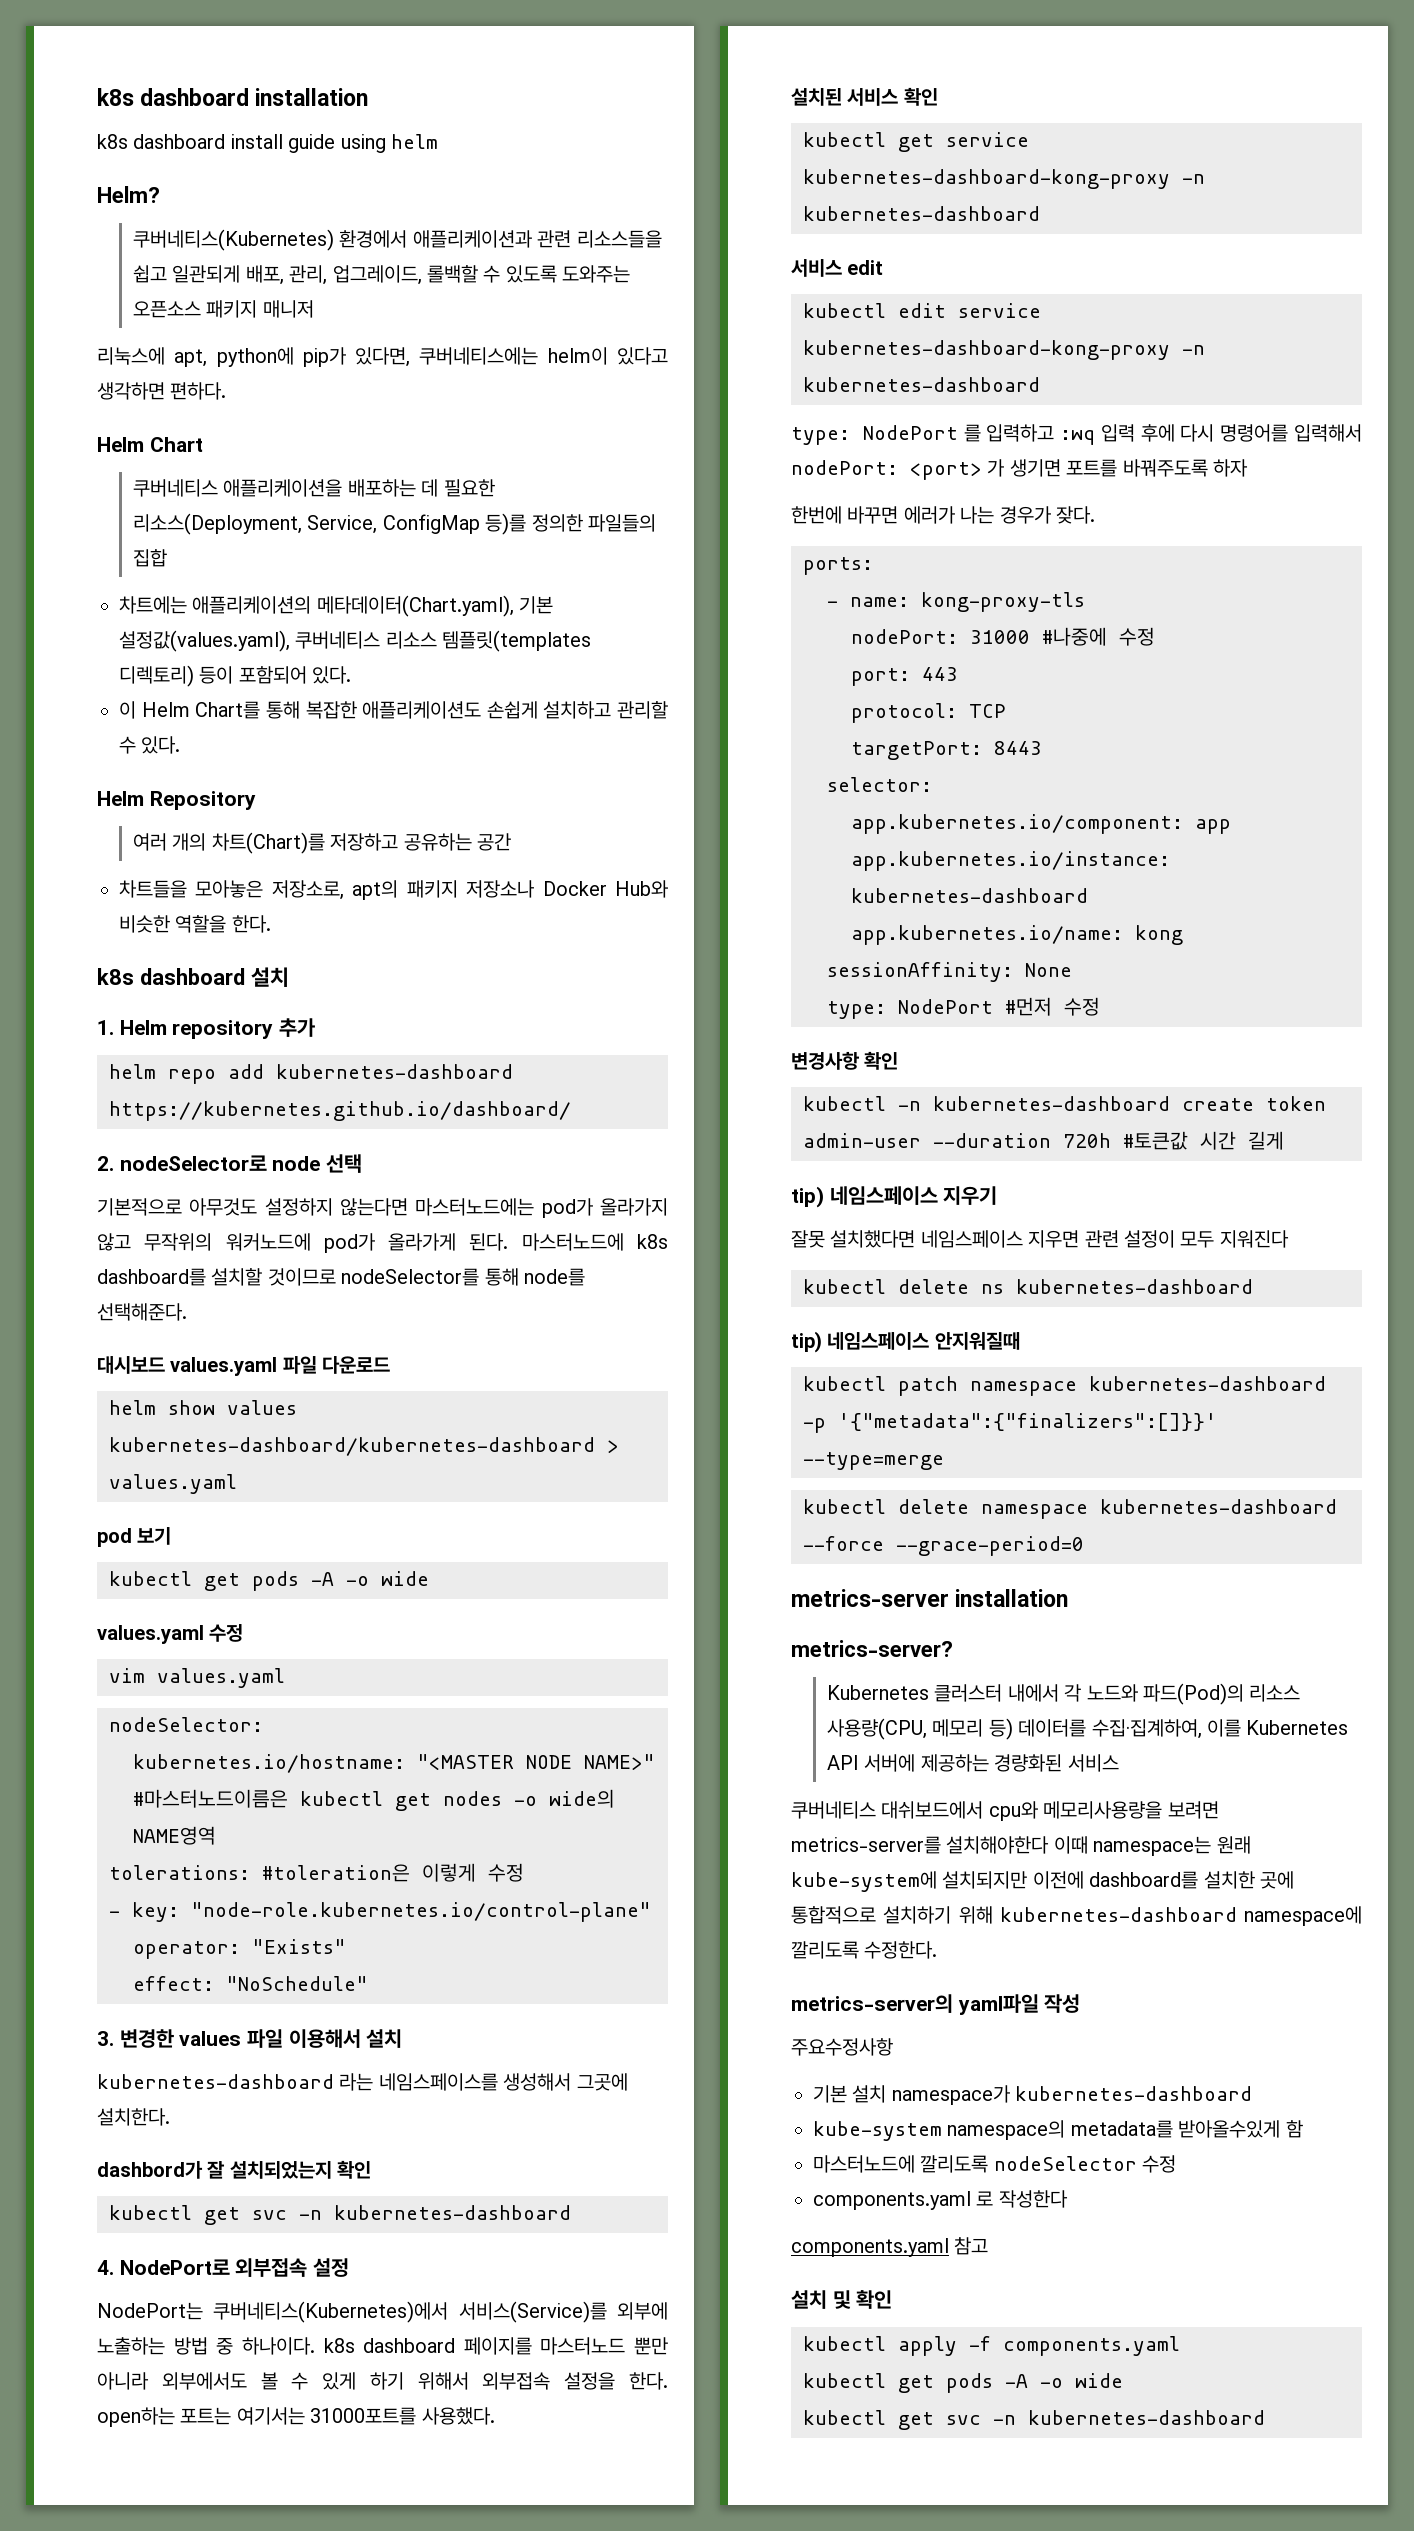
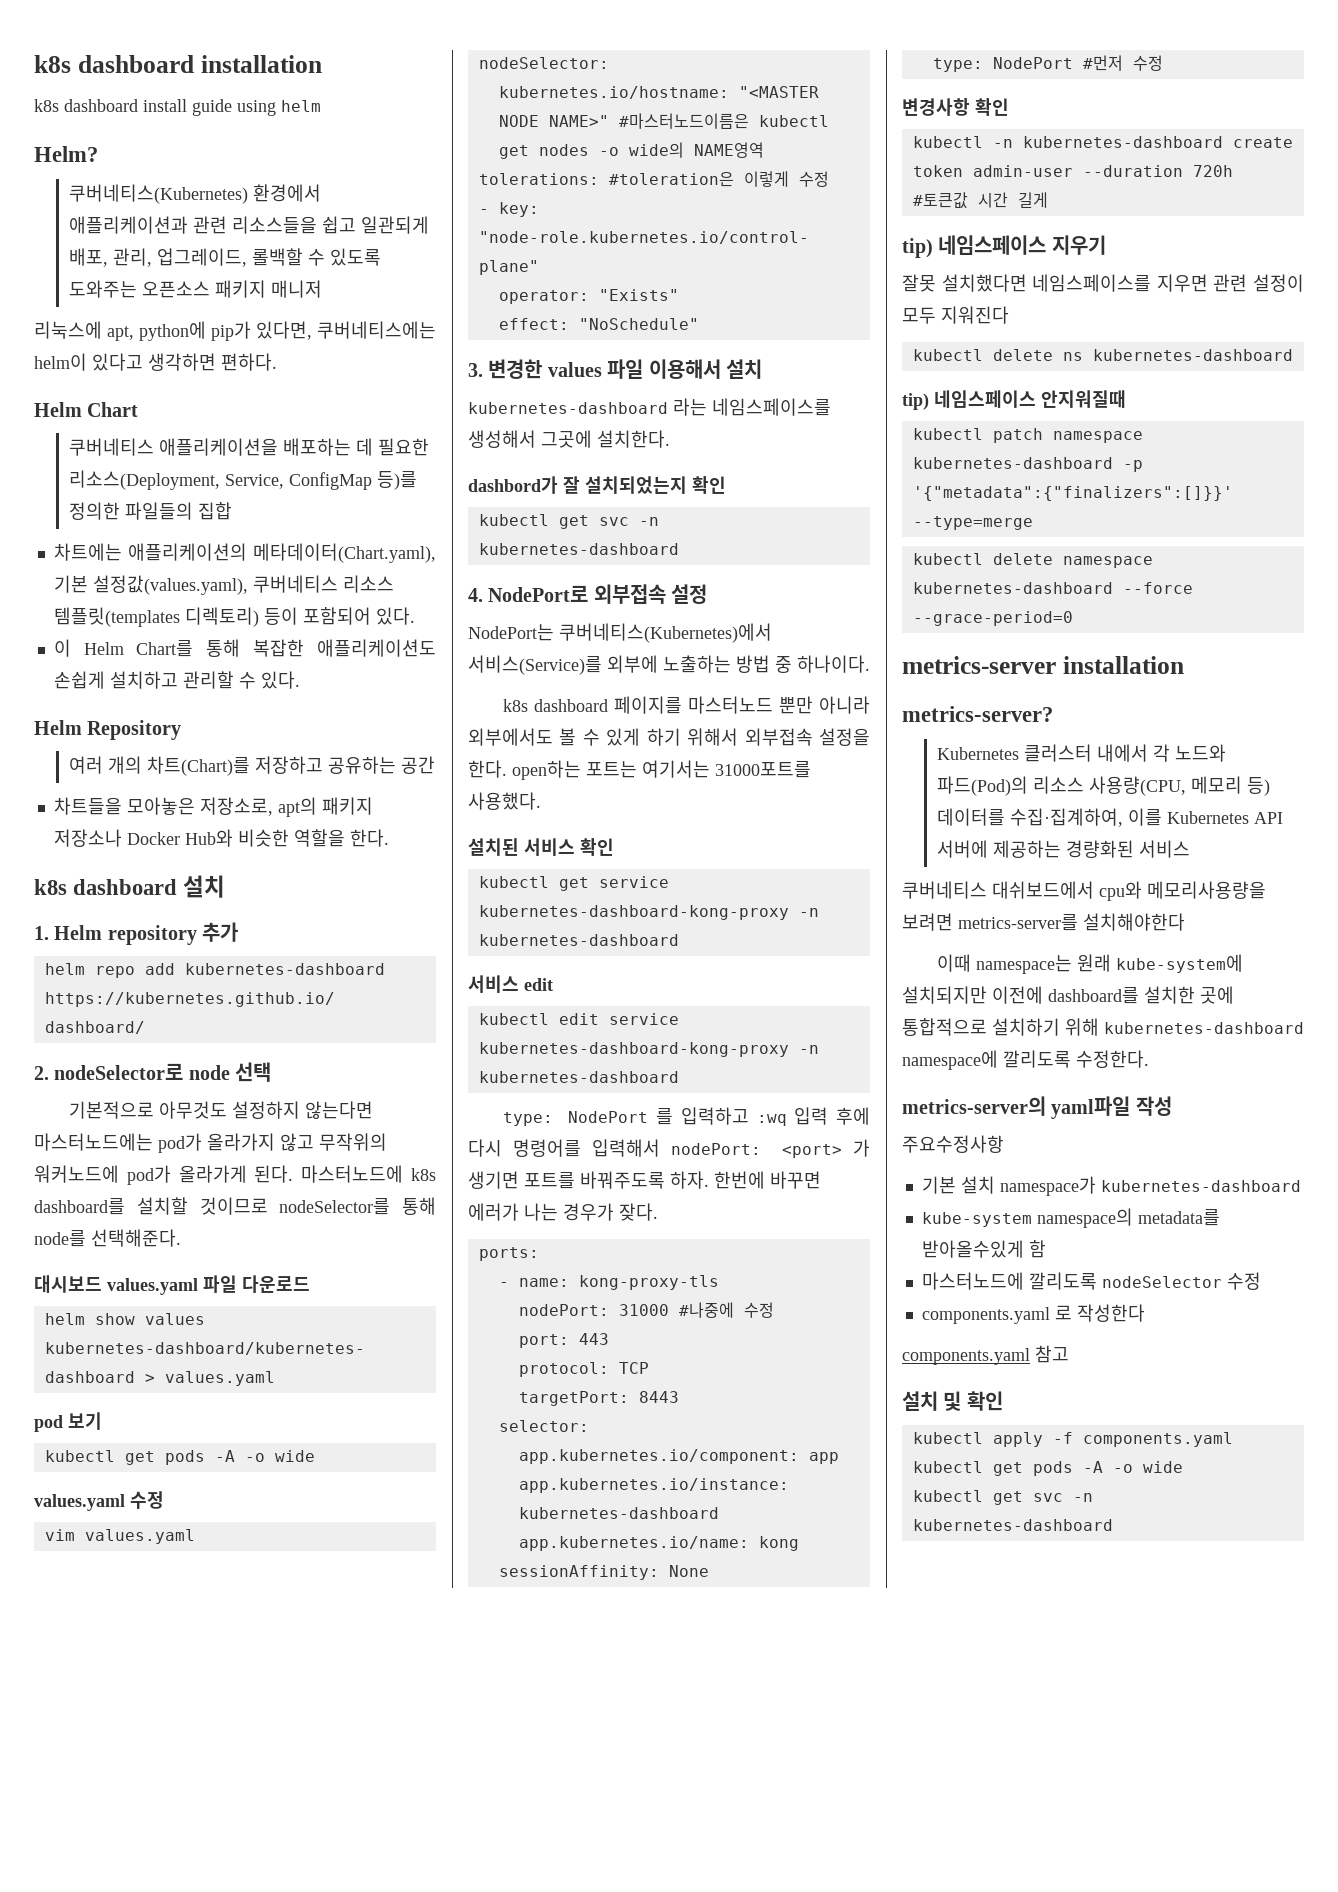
- NodePort는 쿠버네티스(Kubernetes)에서 서비스(Service)를 외부에 노출하는 방법 중 하나이다. k8s dashboard 페이지를 마스터노드 뿐만 아니라 외부에서도 볼 수 있게 하기 위해서 외부접속 설정을 한다. open하는 포트는 여기서는 31000포트를 사용했다.
+ NodePort는 쿠버네티스(Kubernetes)에서 서비스(Service)를 외부에 노출하는 방법 중 하나이다.
+ k8s dashboard 페이지를 마스터노드 뿐만 아니라 외부에서도 볼 수 있게 하기 위해서 외부접속 설정을 한다. open하는 포트는 여기서는 31000포트를 사용했다.
- type: NodePort 를 입력하고 :wq 입력 후에 다시 명령어를 입력해서 nodePort: <port> 가 생기면 포트를 바꿔주도록 하자
- 한번에 바꾸면 에러가 나는 경우가 잦다.
+ type: NodePort 를 입력하고 :wq 입력 후에 다시 명령어를 입력해서 nodePort: <port> 가 생기면 포트를 바꿔주도록 하자. 한번에 바꾸면 에러가 나는 경우가 잦다.
- 잘못 설치했다면 네임스페이스 지우면 관련 설정이 모두 지워진다
+ 잘못 설치했다면 네임스페이스를 지우면 관련 설정이 모두 지워진다
- 쿠버네티스 대쉬보드에서 cpu와 메모리사용량을 보려면 metrics-server를 설치해야한다 이때 namespace는 원래 kube-system에 설치되지만 이전에 dashboard를 설치한 곳에 통합적으로 설치하기 위해 kubernetes-dashboard namespace에 깔리도록 수정한다.
+ 쿠버네티스 대쉬보드에서 cpu와 메모리사용량을 보려면 metrics-server를 설치해야한다
+ 이때 namespace는 원래 kube-system에 설치되지만 이전에 dashboard를 설치한 곳에 통합적으로 설치하기 위해 kubernetes-dashboard namespace에 깔리도록 수정한다.

